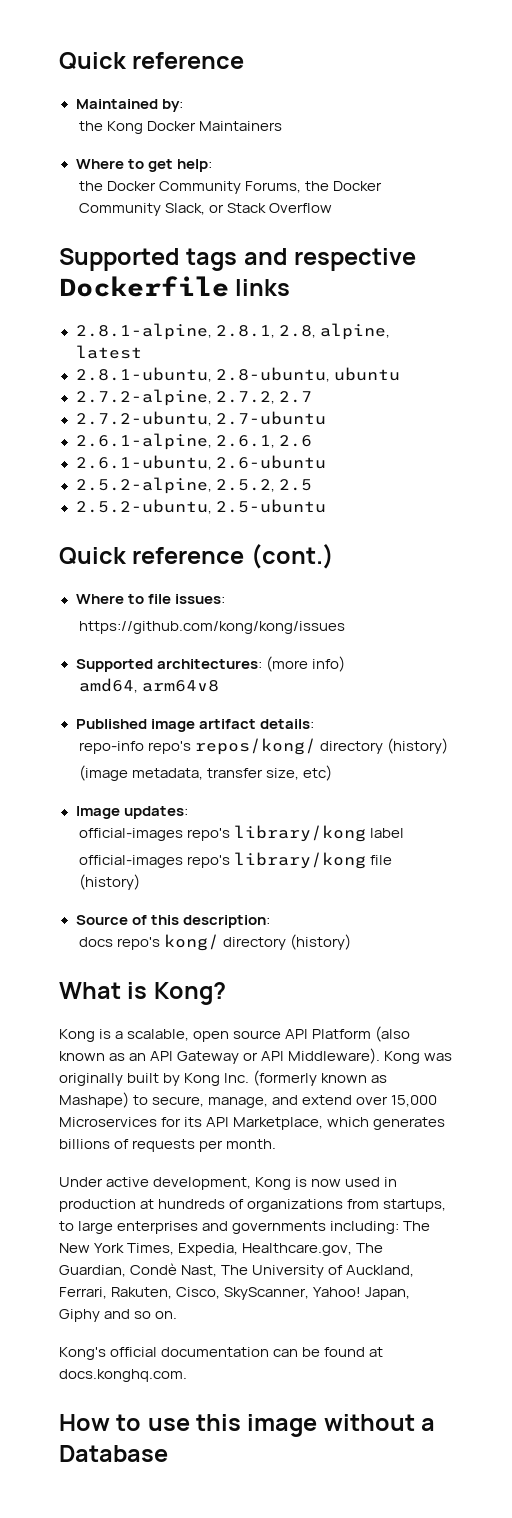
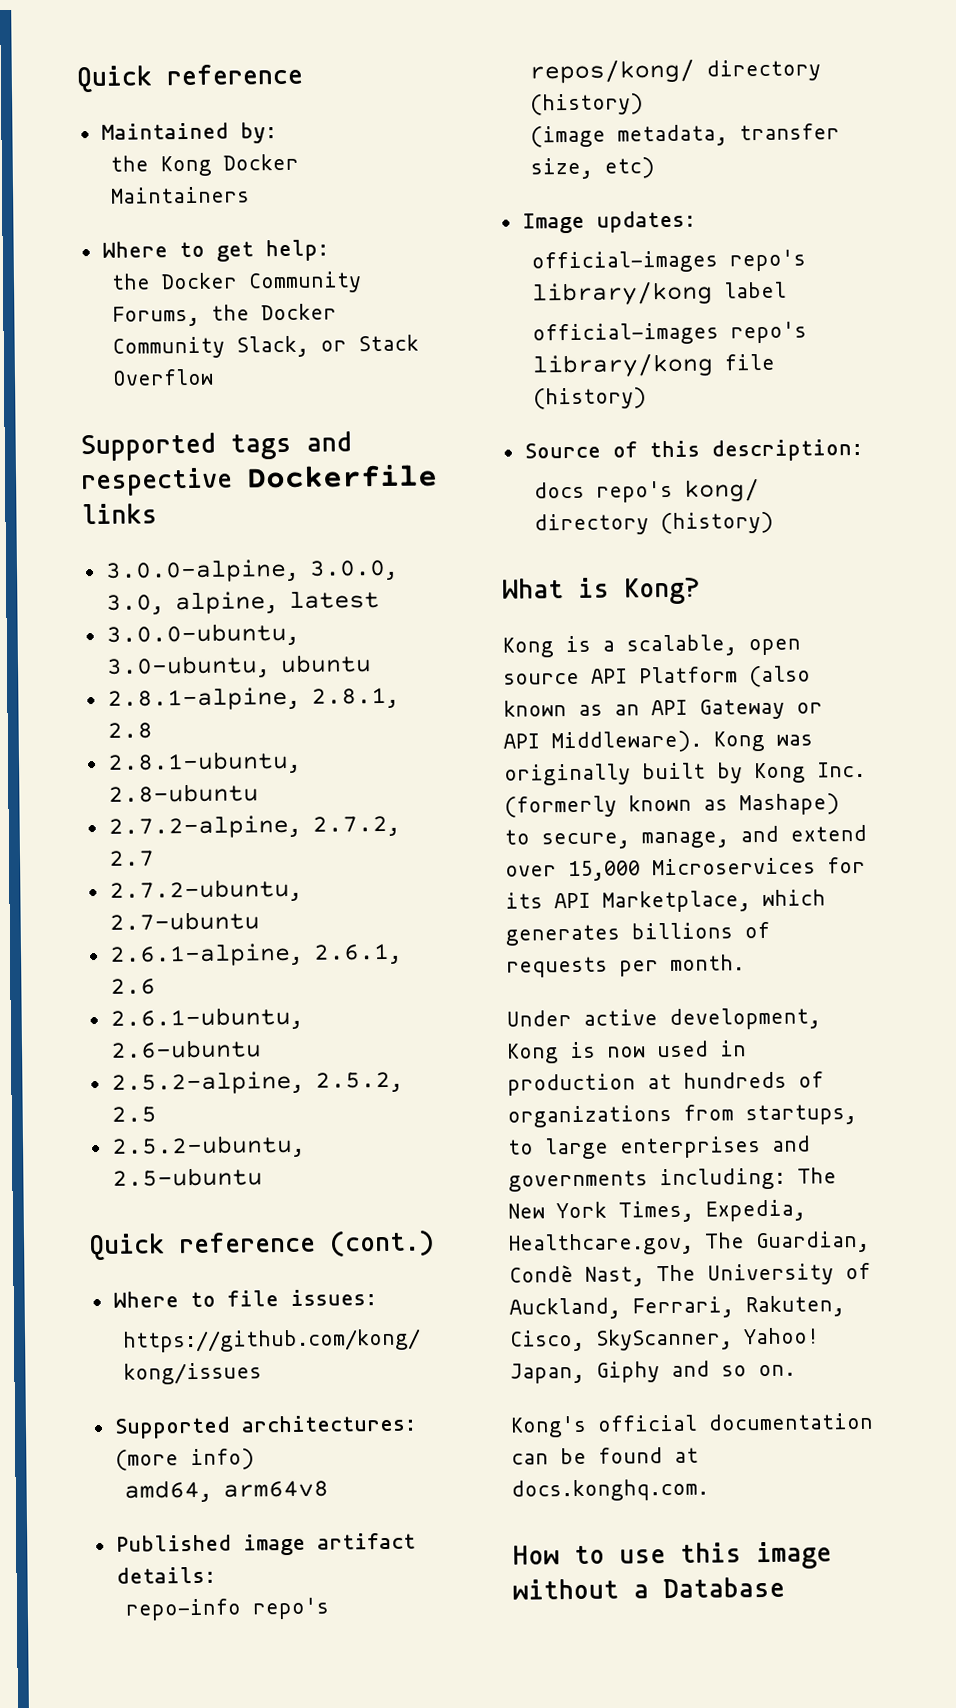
- 2.8.1-alpine, 2.8.1, 2.8, alpine, latest
+ 3.0.0-alpine, 3.0.0, 3.0, alpine, latest
+ 3.0.0-ubuntu, 3.0-ubuntu, ubuntu
+ 2.8.1-alpine, 2.8.1, 2.8
- 2.8.1-ubuntu, 2.8-ubuntu, ubuntu
+ 2.8.1-ubuntu, 2.8-ubuntu

